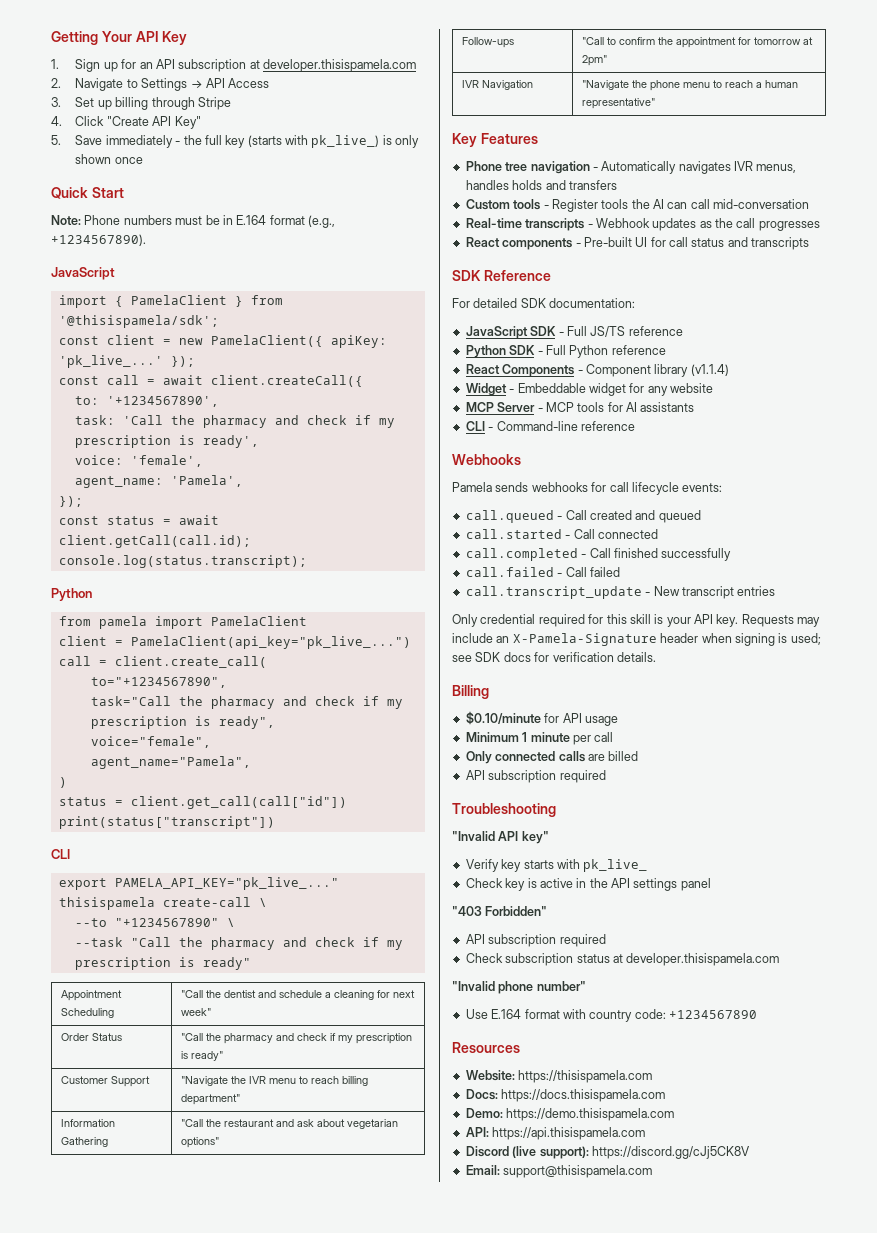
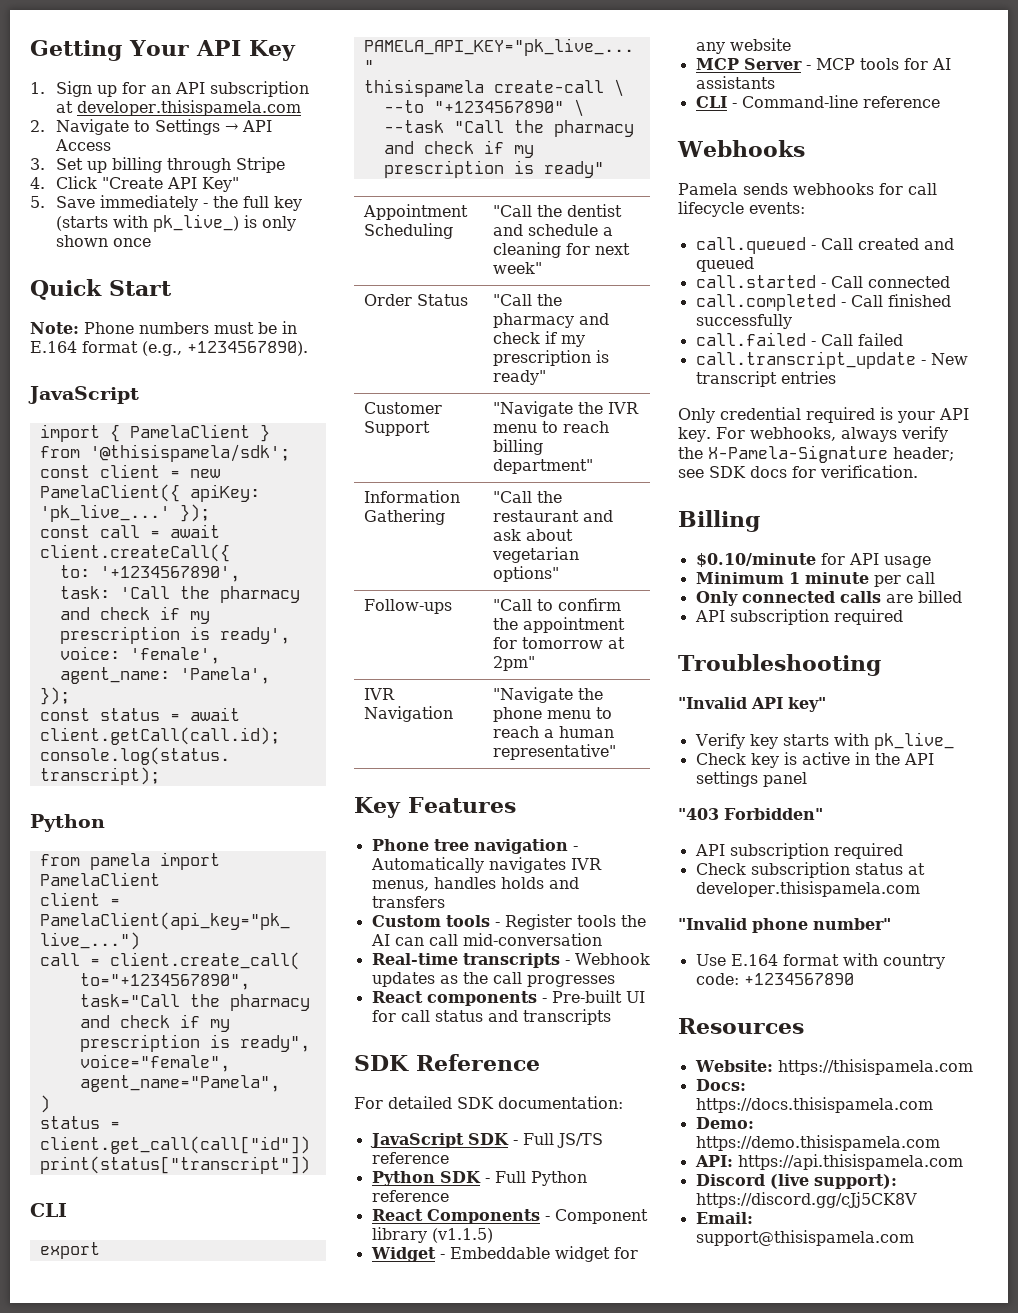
- React Components - Component library (v1.1.4)
+ React Components - Component library (v1.1.5)
- Only credential required for this skill is your API key.
+ Only credential required is your API key.
- Requests may include an X-Pamela-Signature header when signing is used; see SDK docs for verification details.
+ For webhooks, always verify the X-Pamela-Signature header; see SDK docs for verification.

